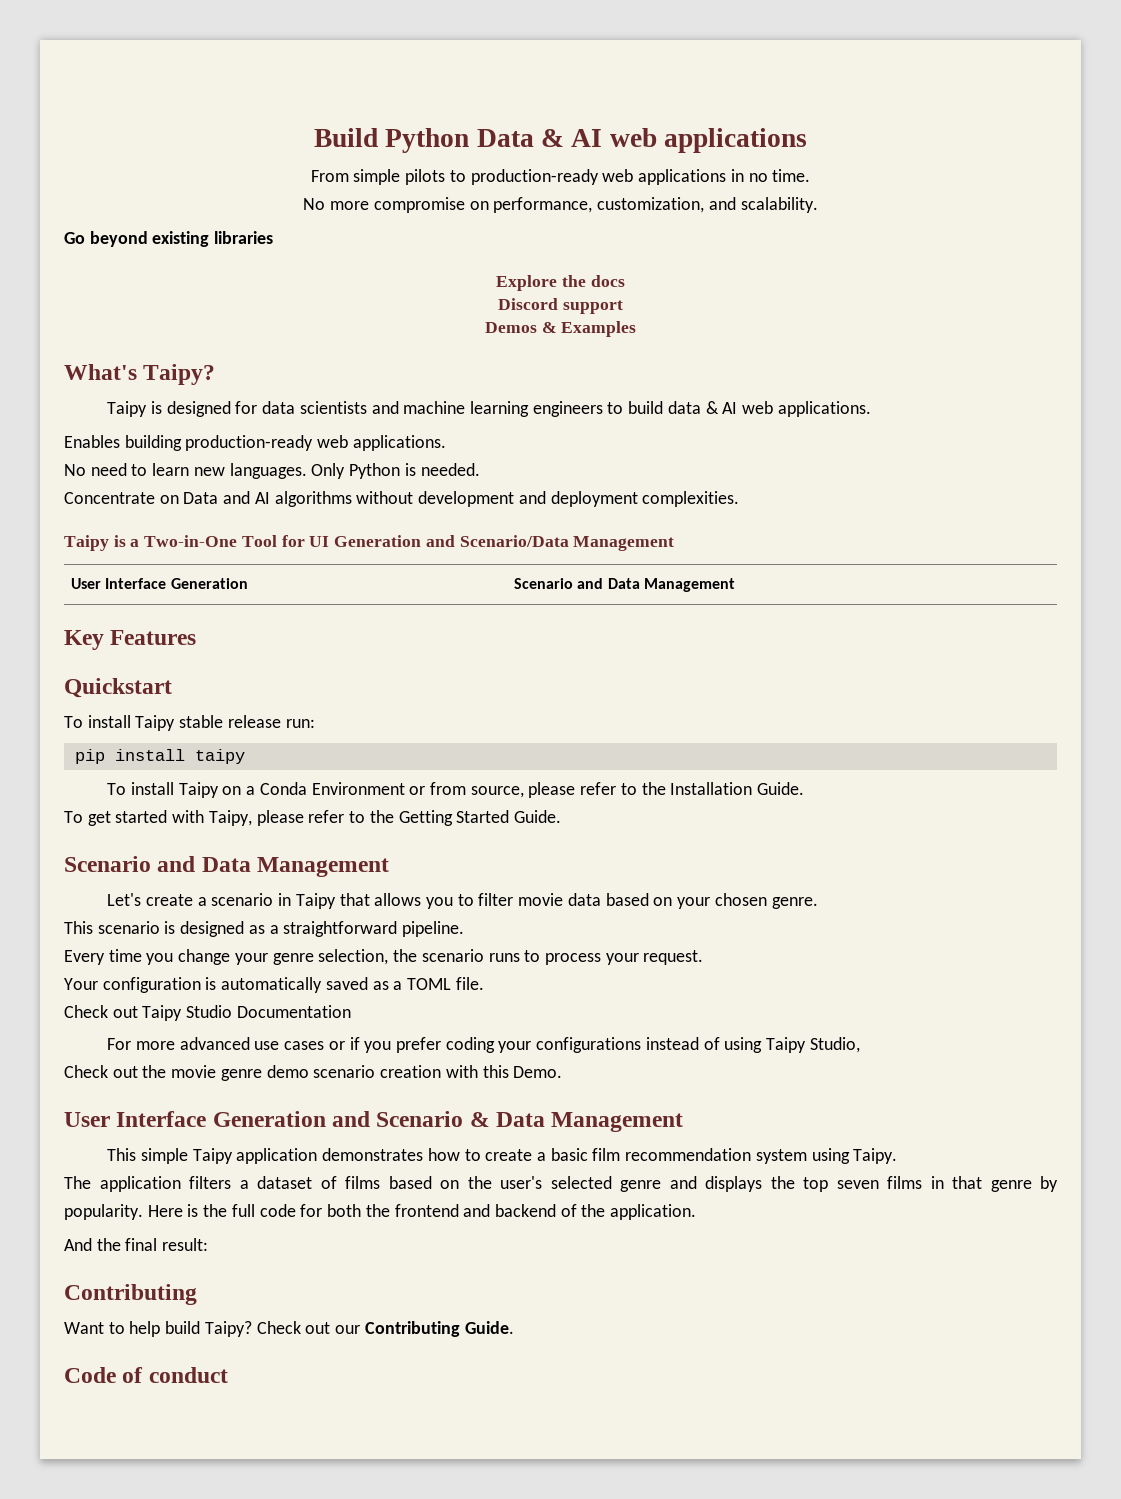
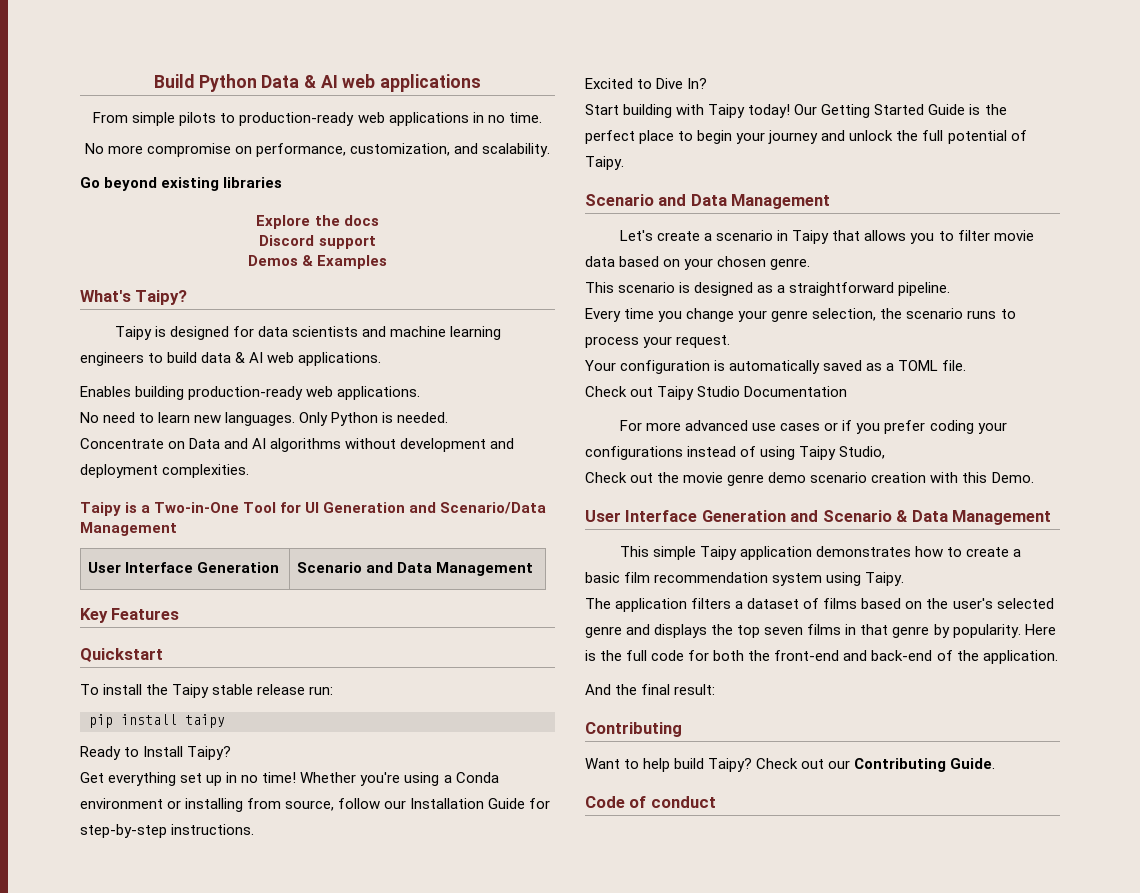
- To install Taipy stable release run:
+ To install the Taipy stable release run:
- To install Taipy on a Conda Environment or from source, please refer to the Installation Guide.
- To get started with Taipy, please refer to the Getting Started Guide.
+ Ready to Install Taipy?
+ Get everything set up in no time! Whether you're using a Conda environment or installing from source, follow our Installation Guide for step-by-step instructions.
+ Excited to Dive In?
+ Start building with Taipy today! Our Getting Started Guide is the perfect place to begin your journey and unlock the full potential of Taipy.
- Here is the full code for both the frontend and backend of the application.
+ Here is the full code for both the front-end and back-end of the application.

